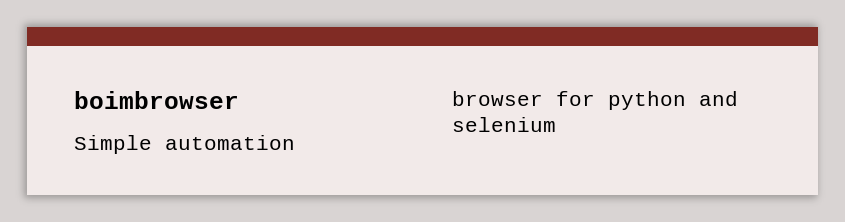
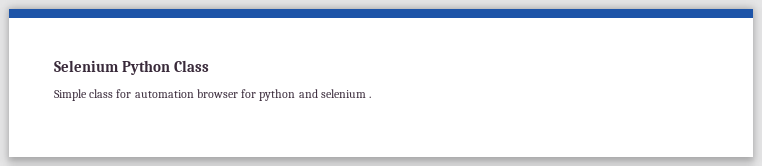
- boimbrowser
+ Selenium Python Class
- Simple automation browser for python and selenium
+ Simple class for automation browser for python and selenium .

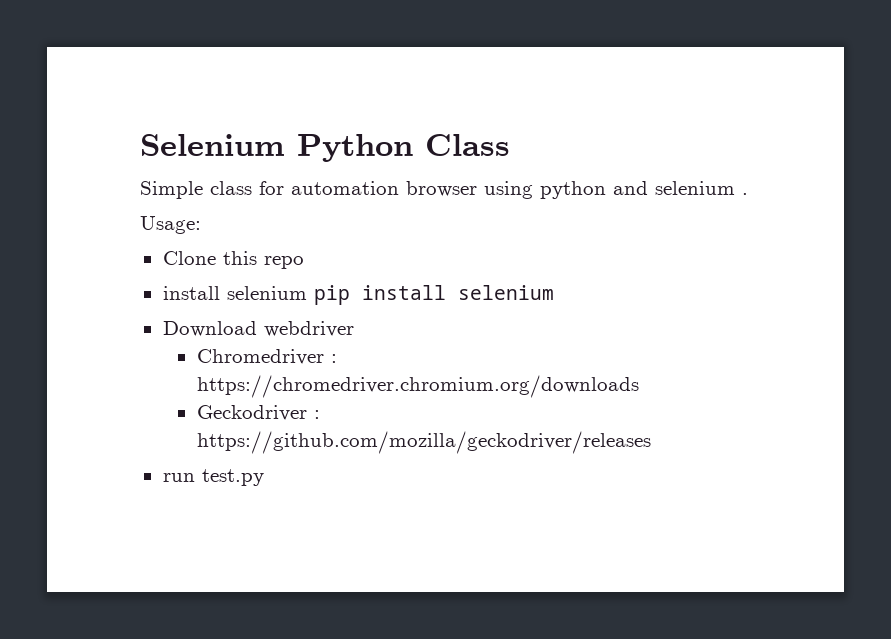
- Simple class for automation browser for python and selenium .
+ Simple class for automation browser using python and selenium .
+ Usage:
+ Clone this repo
+ install selenium pip install selenium
+ Download webdriver
+ Chromedriver : https://chromedriver.chromium.org/downloads
+ Geckodriver : https://github.com/mozilla/geckodriver/releases
+ run test.py

